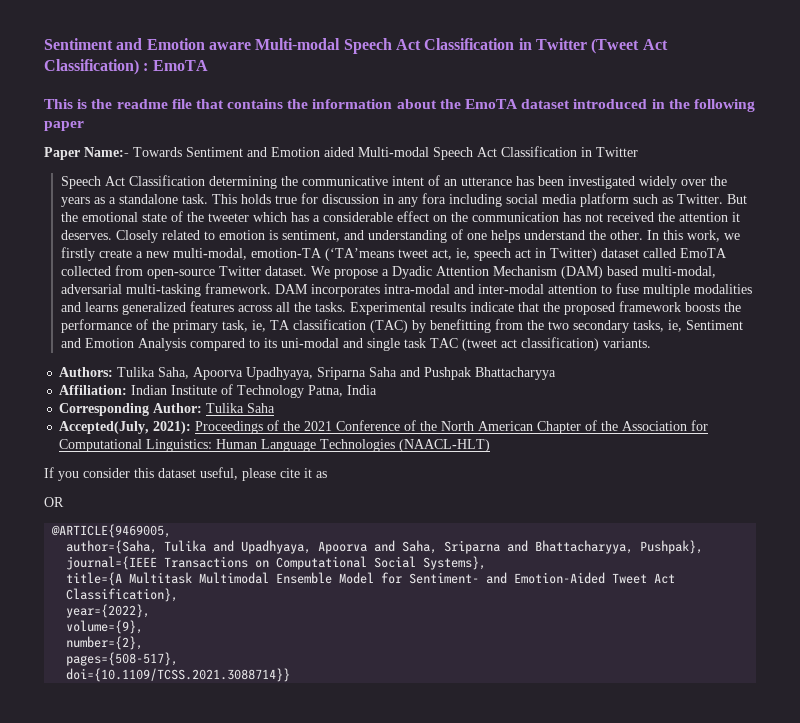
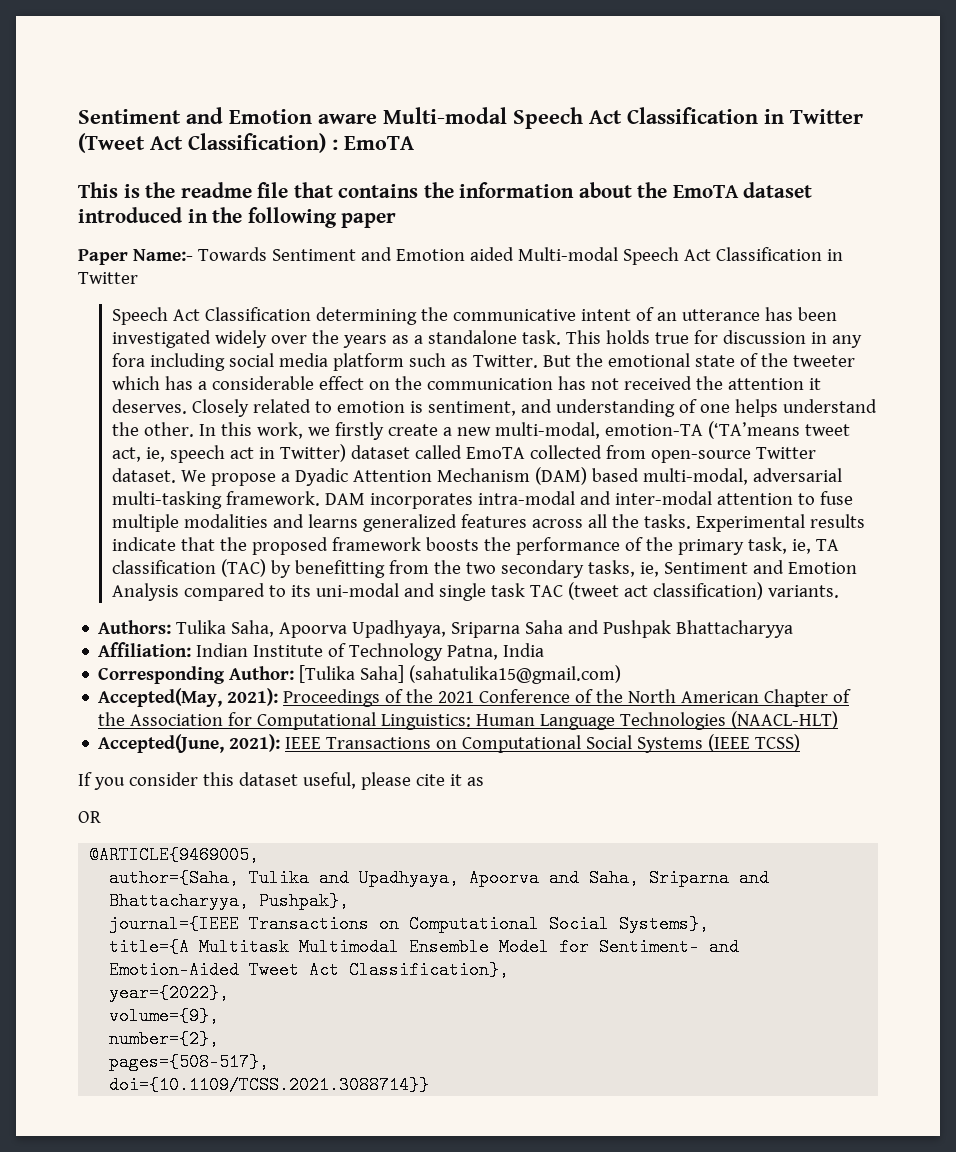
- Corresponding Author: Tulika Saha
- Accepted(July, 2021): Proceedings of the 2021 Conference of the North American Chapter of the Association for Computational Linguistics: Human Language Technologies (NAACL-HLT)
+ Corresponding Author: [Tulika Saha] (sahatulika15@gmail.com)
+ Accepted(May, 2021): Proceedings of the 2021 Conference of the North American Chapter of the Association for Computational Linguistics: Human Language Technologies (NAACL-HLT)
+ Accepted(June, 2021): IEEE Transactions on Computational Social Systems (IEEE TCSS)

